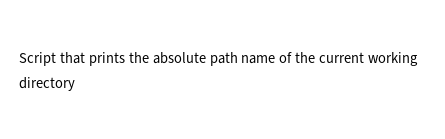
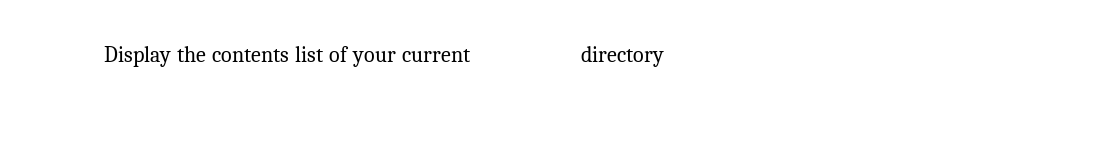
- Script that prints the absolute path name of the current working directory
+ Display the contents list of your current directory

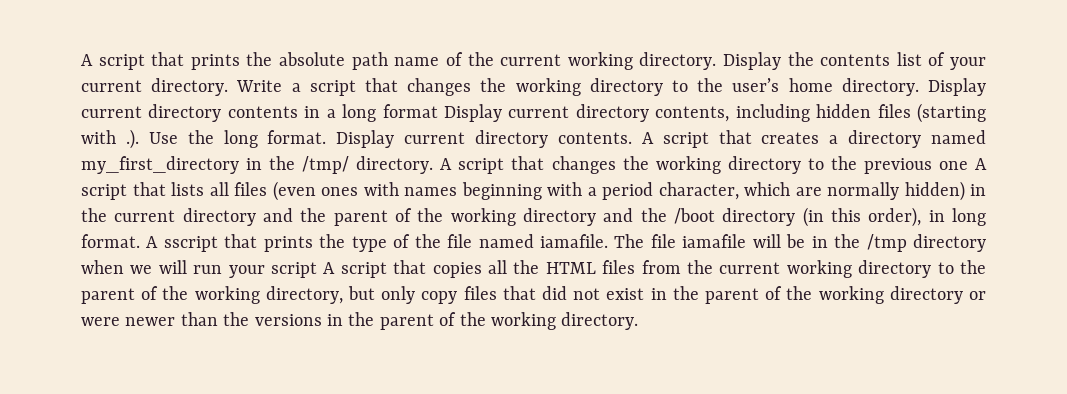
+ A script that prints the absolute path name of the current working directory.
- Display the contents list of your current directory
+ Display the contents list of your current directory. Write a script that changes the working directory to the user’s home directory. Display current directory contents in a long format Display current directory contents, including hidden files (starting with .). Use the long format. Display current directory contents. A script that creates a directory named my_first_directory in the /tmp/ directory. A script that changes the working directory to the previous one A script that lists all files (even ones with names beginning with a period character, which are normally hidden) in the current directory and the parent of the working directory and the /boot directory (in this order), in long format. A sscript that prints the type of the file named iamafile. The file iamafile will be in the /tmp directory when we will run your script A script that copies all the HTML files from the current working directory to the parent of the working directory, but only copy files that did not exist in the parent of the working directory or were newer than the versions in the parent of the working directory.

